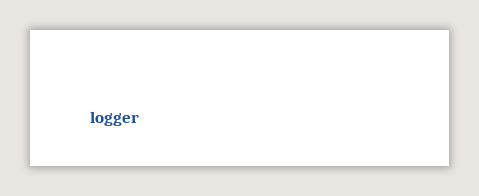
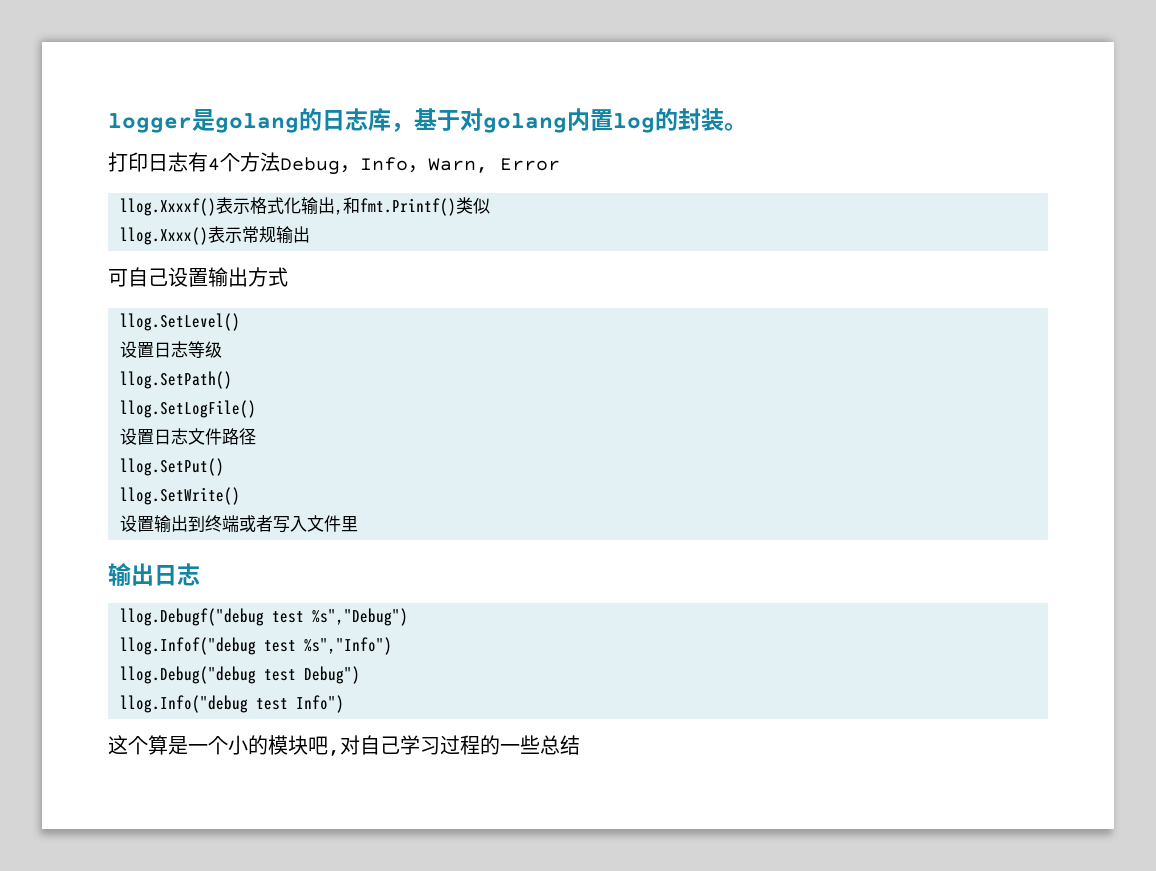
- logger
+ logger是golang的日志库，基于对golang内置log的封装。
+ 打印日志有4个方法Debug，Info，Warn, Error
+ llog.Xxxxf()表示格式化输出,和fmt.Printf()类似
+ llog.Xxxx()表示常规输出
+ 可自己设置输出方式
+ llog.SetLevel()
+ 设置日志等级
+ llog.SetPath()
+ llog.SetLogFile()
+ 设置日志文件路径
+ llog.SetPut()
+ llog.SetWrite()
+ 设置输出到终端或者写入文件里
+ 输出日志
+ llog.Debugf("debug test %s","Debug")
+ llog.Infof("debug test %s","Info")
+ llog.Debug("debug test Debug")
+ llog.Info("debug test Info")
+ 这个算是一个小的模块吧,对自己学习过程的一些总结

